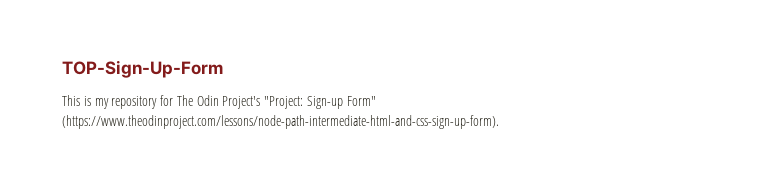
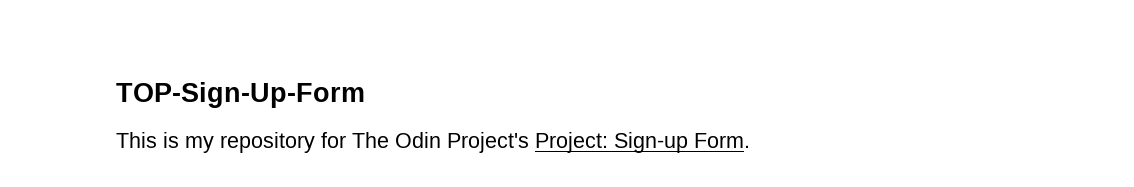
- This is my repository for The Odin Project's "Project: Sign-up Form" (https://www.theodinproject.com/lessons/node-path-intermediate-html-and-css-sign-up-form).
+ This is my repository for The Odin Project's Project: Sign-up Form.

